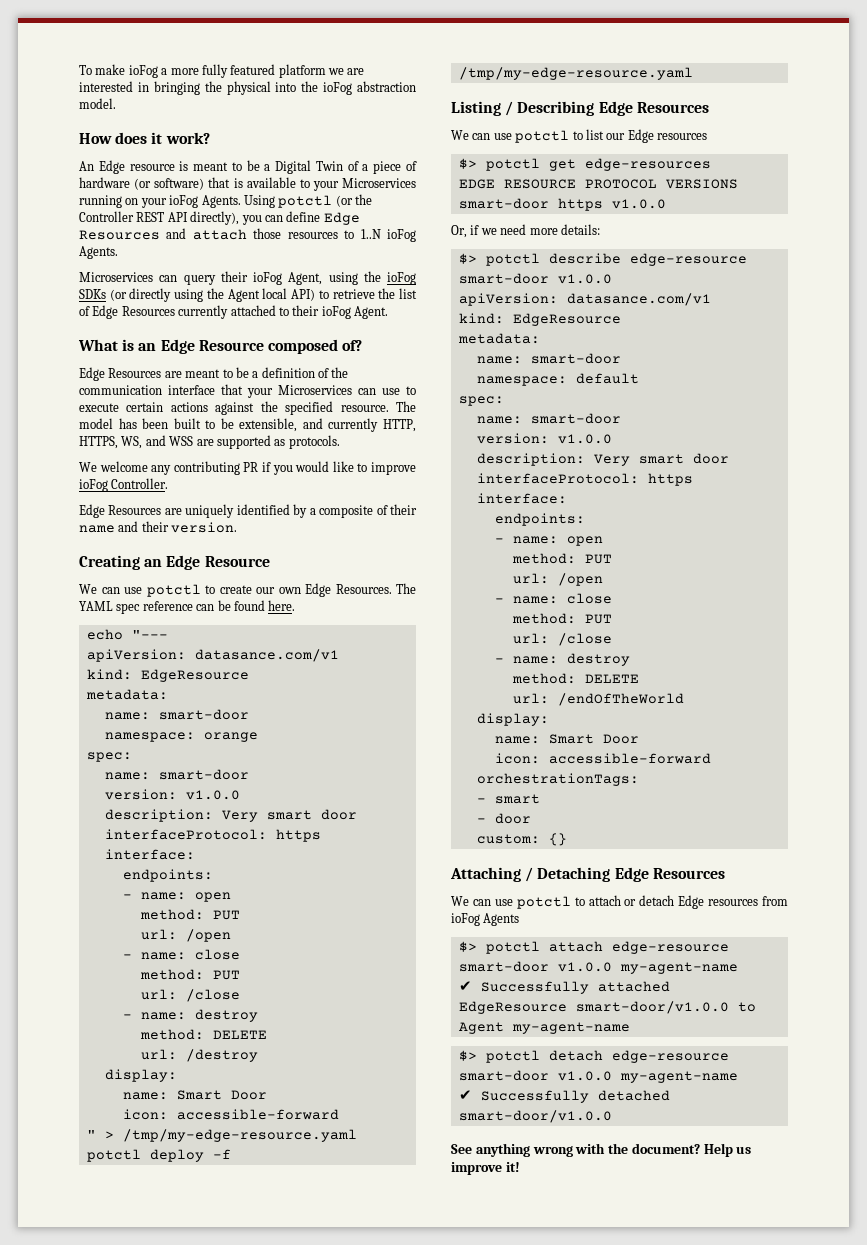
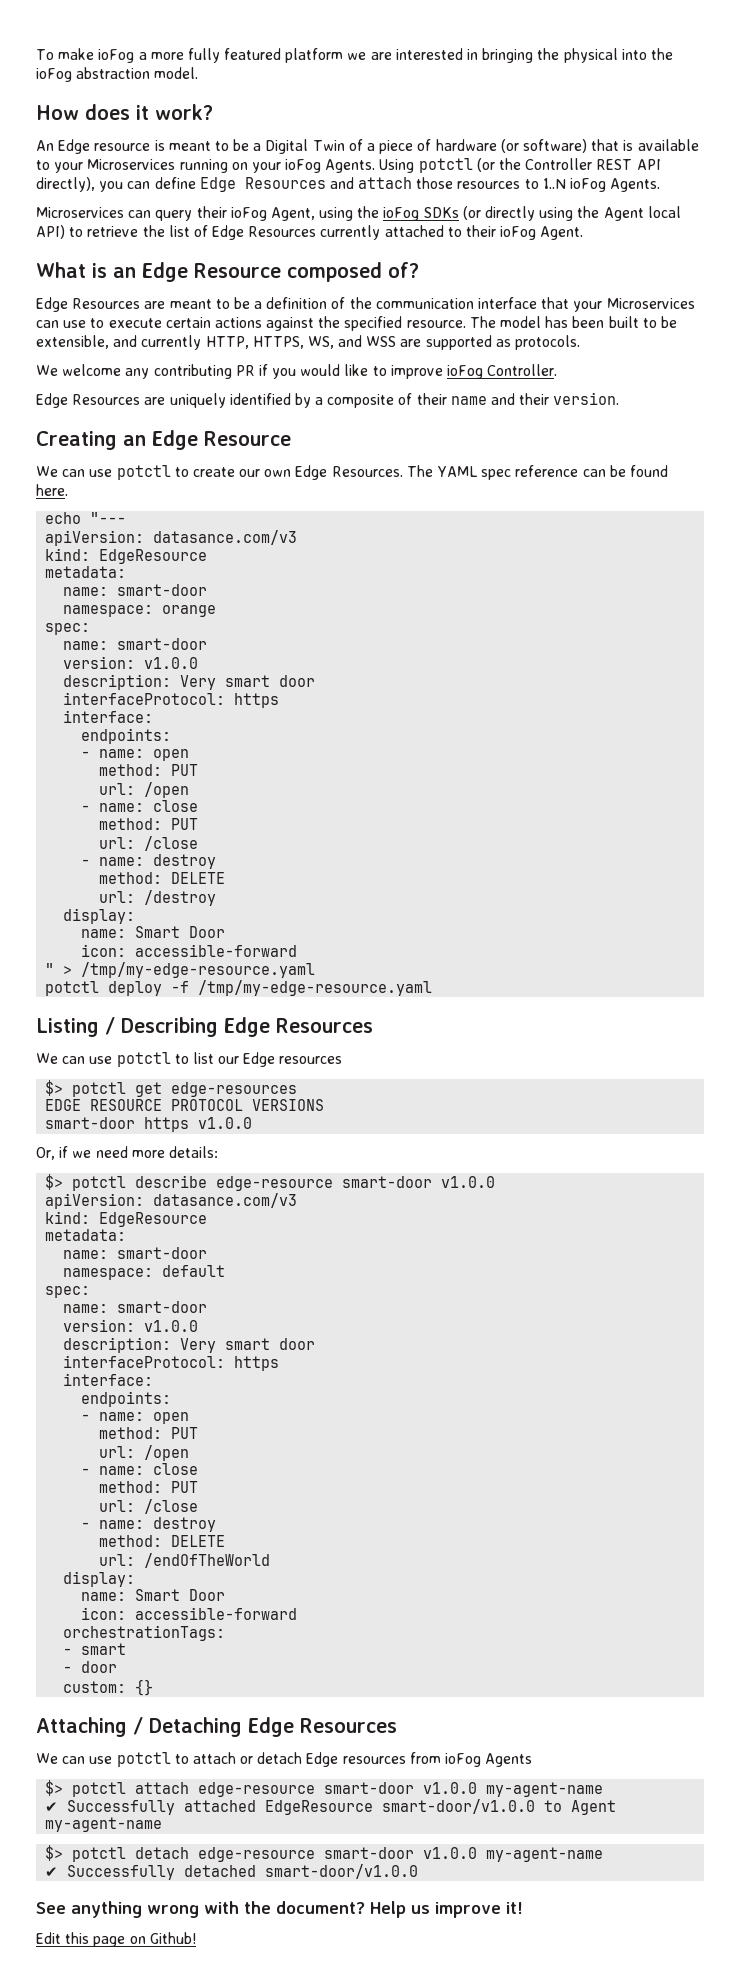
  echo "---
- apiVersion: datasance.com/v1
+ apiVersion: datasance.com/v3
  $> potctl describe edge-resource smart-door v1.0.0
- apiVersion: datasance.com/v1
+ apiVersion: datasance.com/v3
+ Edit this page on Github!

